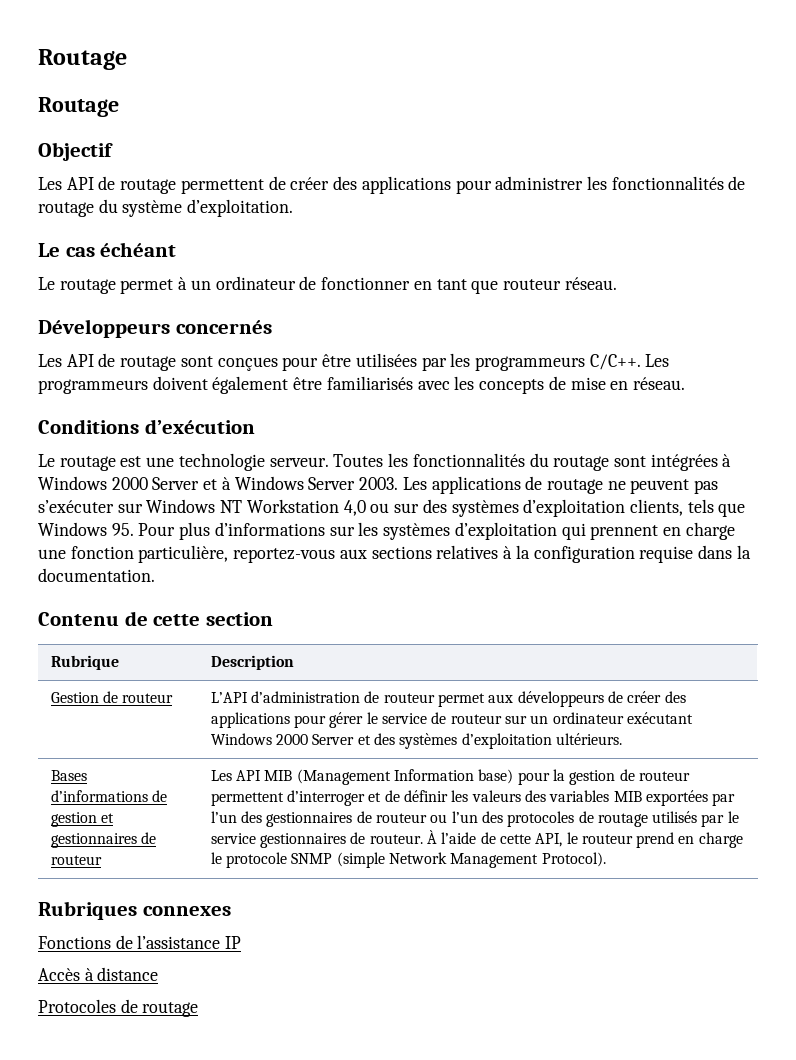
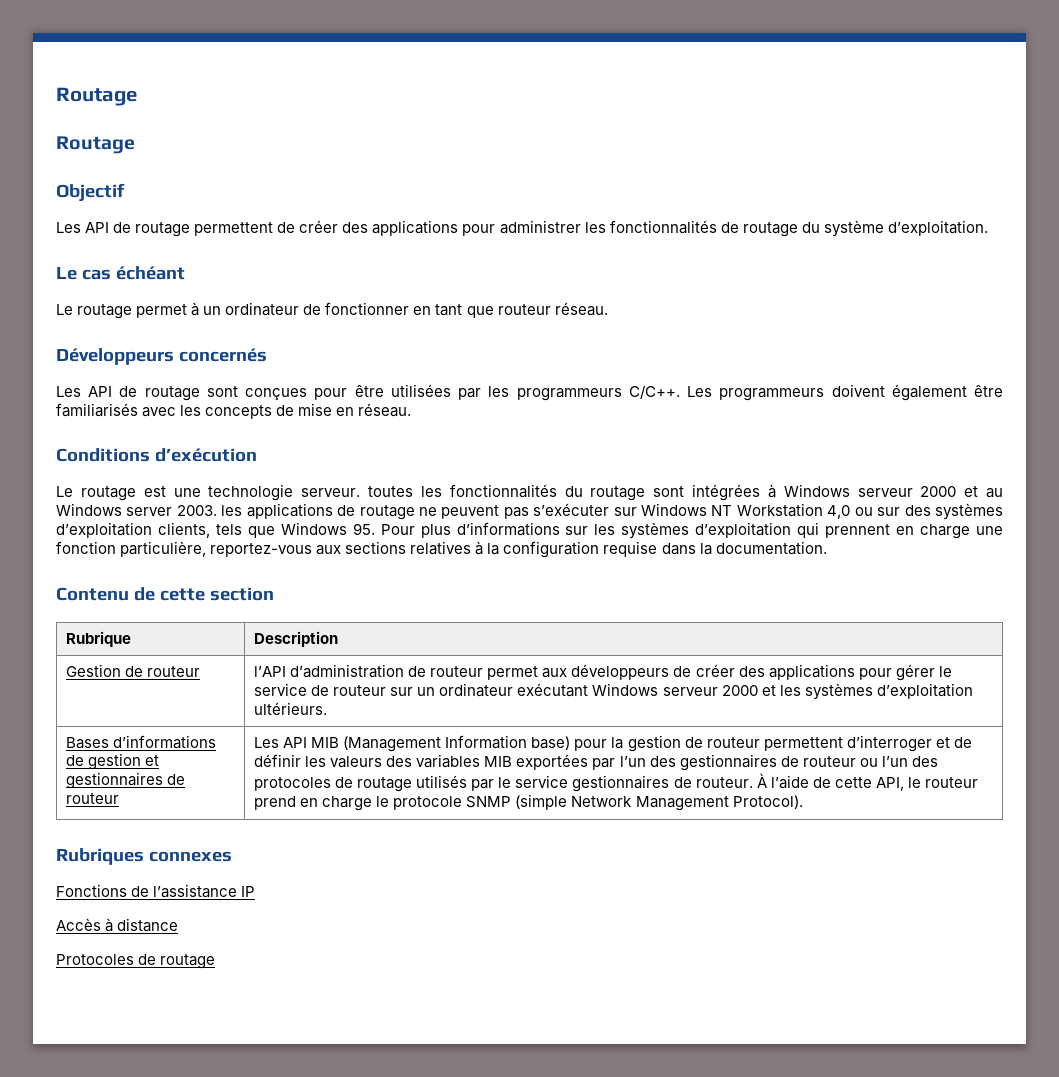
- Le routage est une technologie serveur. Toutes les fonctionnalités du routage sont intégrées à Windows 2000 Server et à Windows Server 2003. Les applications de routage ne peuvent pas s’exécuter sur Windows NT Workstation 4,0 ou sur des systèmes d’exploitation clients, tels que Windows 95. Pour plus d’informations sur les systèmes d’exploitation qui prennent en charge une fonction particulière, reportez-vous aux sections relatives à la configuration requise dans la documentation.
+ Le routage est une technologie serveur. toutes les fonctionnalités du routage sont intégrées à Windows serveur 2000 et au Windows server 2003. les applications de routage ne peuvent pas s’exécuter sur Windows NT Workstation 4,0 ou sur des systèmes d’exploitation clients, tels que Windows 95. Pour plus d’informations sur les systèmes d’exploitation qui prennent en charge une fonction particulière, reportez-vous aux sections relatives à la configuration requise dans la documentation.
- Gestion de routeur | L’API d’administration de routeur permet aux développeurs de créer des applications pour gérer le service de routeur sur un ordinateur exécutant Windows 2000 Server et des systèmes d’exploitation ultérieurs.
+ Gestion de routeur | l’API d’administration de routeur permet aux développeurs de créer des applications pour gérer le service de routeur sur un ordinateur exécutant Windows serveur 2000 et les systèmes d’exploitation ultérieurs.

